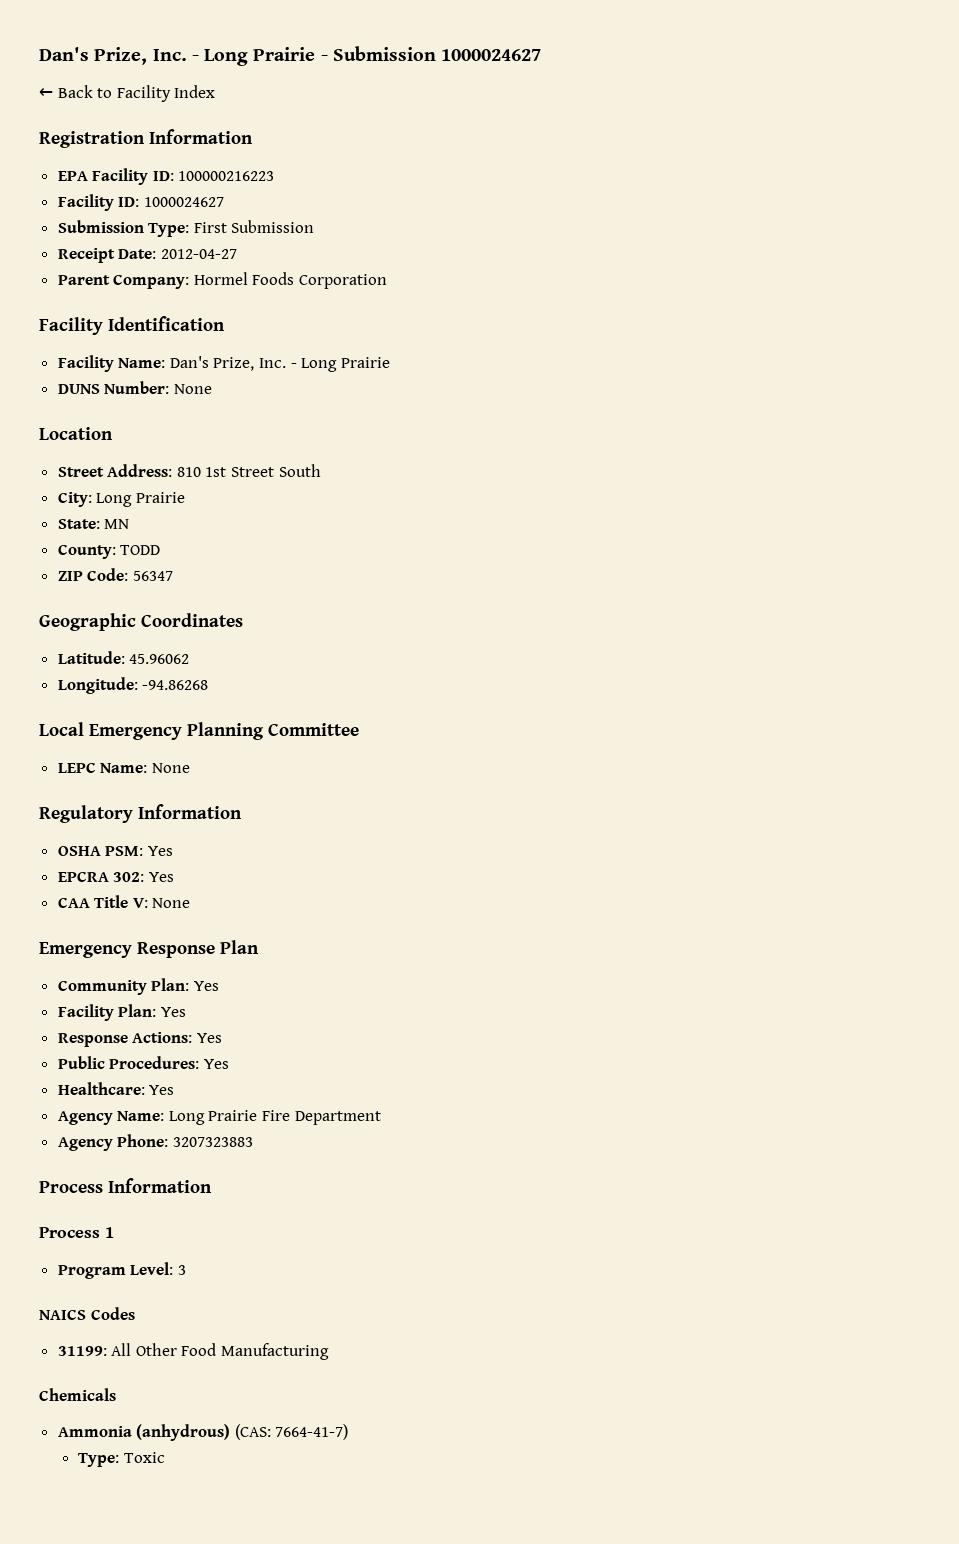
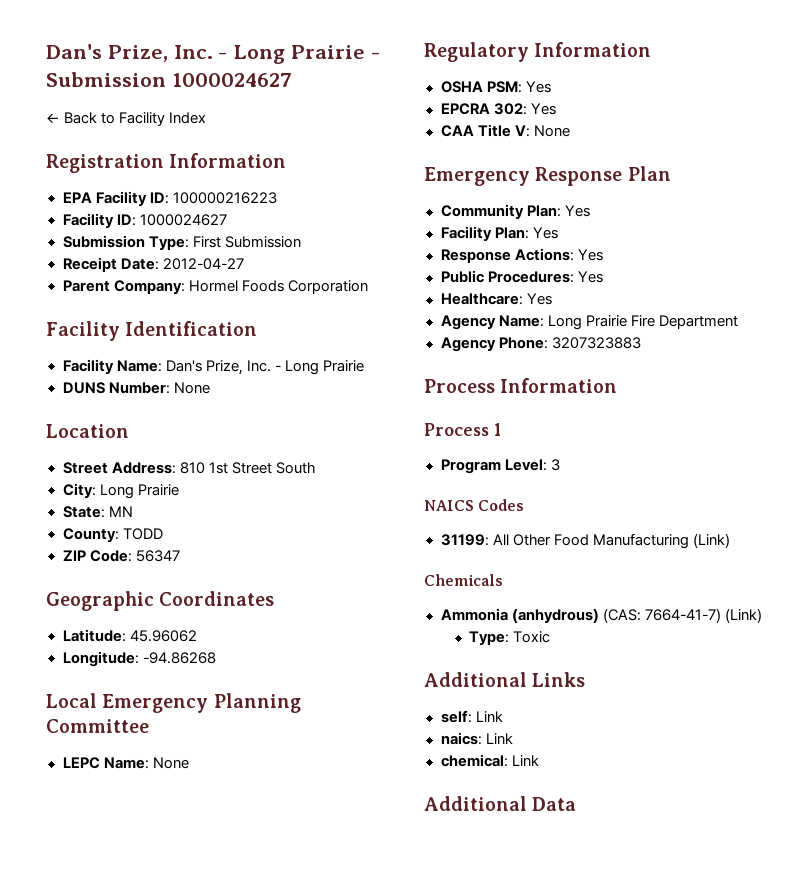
- 31199: All Other Food Manufacturing
+ 31199: All Other Food Manufacturing (Link)
- Ammonia (anhydrous) (CAS: 7664-41-7)
+ Ammonia (anhydrous) (CAS: 7664-41-7) (Link)
+ Additional Links
+ self: Link
+ naics: Link
+ chemical: Link
+ Additional Data

